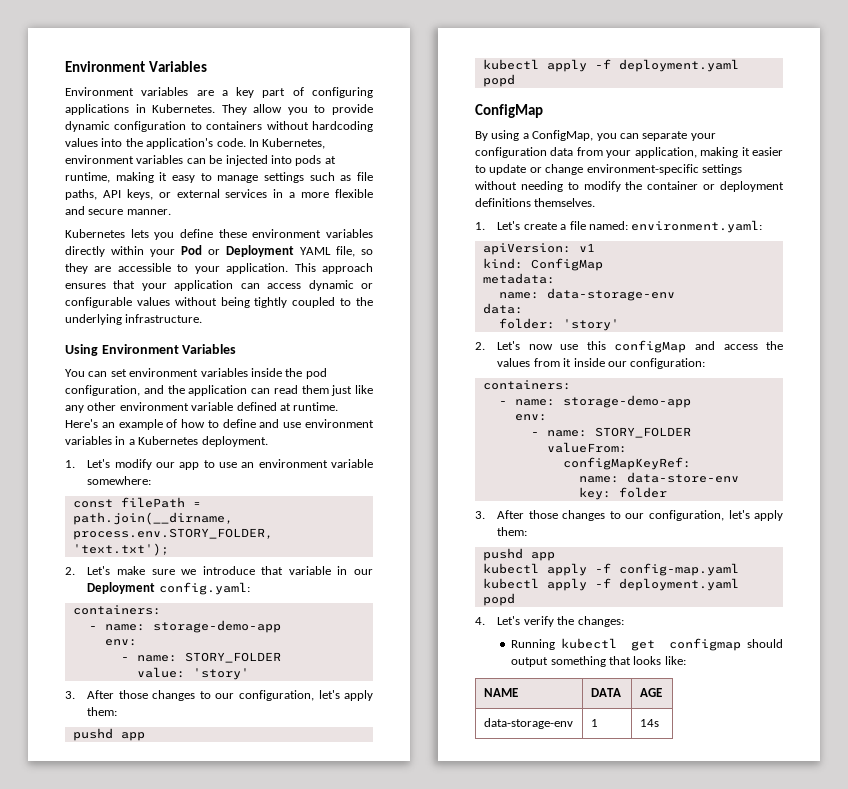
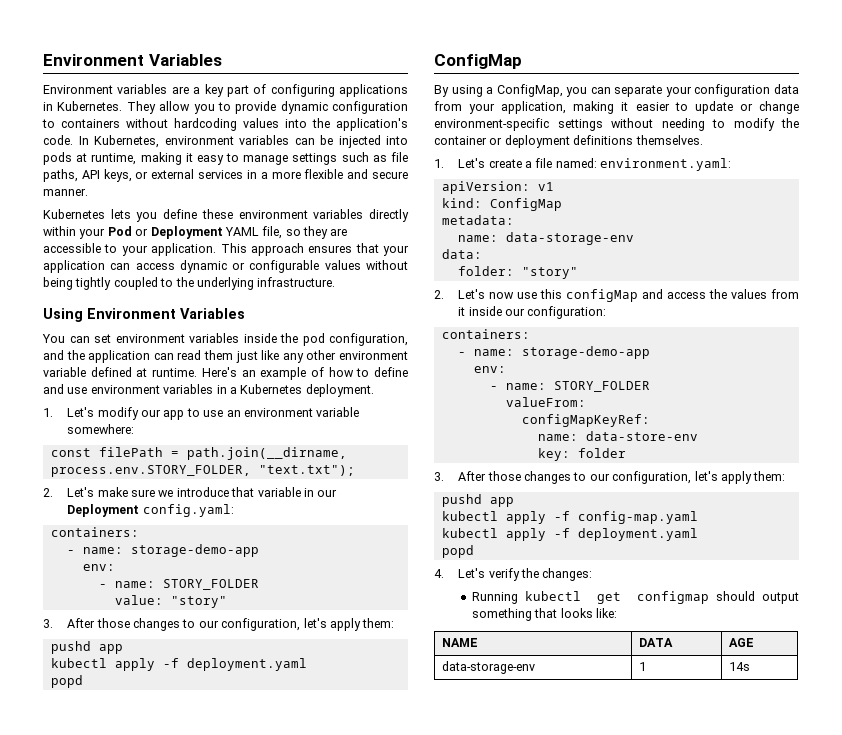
- const filePath = path.join(__dirname, process.env.STORY_FOLDER, 'text.txt');
+ const filePath = path.join(__dirname, process.env.STORY_FOLDER, "text.txt");
- value: 'story'
+ value: "story"
- folder: 'story'
+ folder: "story"

